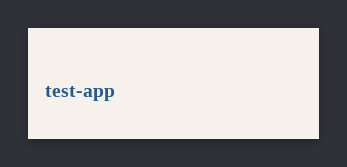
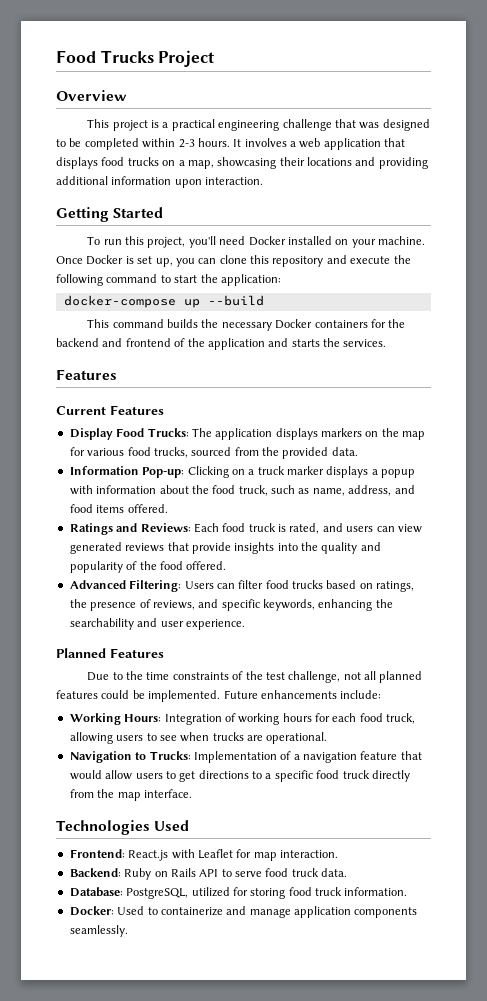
- test-app
+ Food Trucks Project
+ Overview
+ This project is a practical engineering challenge that was designed to be completed within 2-3 hours. It involves a web application that displays food trucks on a map, showcasing their locations and providing additional information upon interaction.
+ Getting Started
+ To run this project, you'll need Docker installed on your machine. Once Docker is set up, you can clone this repository and execute the following command to start the application:
+ docker-compose up --build
+ This command builds the necessary Docker containers for the backend and frontend of the application and starts the services.
+ Features
+ Current Features
+ Display Food Trucks: The application displays markers on the map for various food trucks, sourced from the provided data.
+ Information Pop-up: Clicking on a truck marker displays a popup with information about the food truck, such as name, address, and food items offered.
+ Ratings and Reviews: Each food truck is rated, and users can view generated reviews that provide insights into the quality and popularity of the food offered.
+ Advanced Filtering: Users can filter food trucks based on ratings, the presence of reviews, and specific keywords, enhancing the searchability and user experience.
+ Planned Features
+ Due to the time constraints of the test challenge, not all planned features could be implemented. Future enhancements include:
+ Working Hours: Integration of working hours for each food truck, allowing users to see when trucks are operational.
+ Navigation to Trucks: Implementation of a navigation feature that would allow users to get directions to a specific food truck directly from the map interface.
+ Technologies Used
+ Frontend: React.js with Leaflet for map interaction.
+ Backend: Ruby on Rails API to serve food truck data.
+ Database: PostgreSQL, utilized for storing food truck information.
+ Docker: Used to containerize and manage application components seamlessly.

